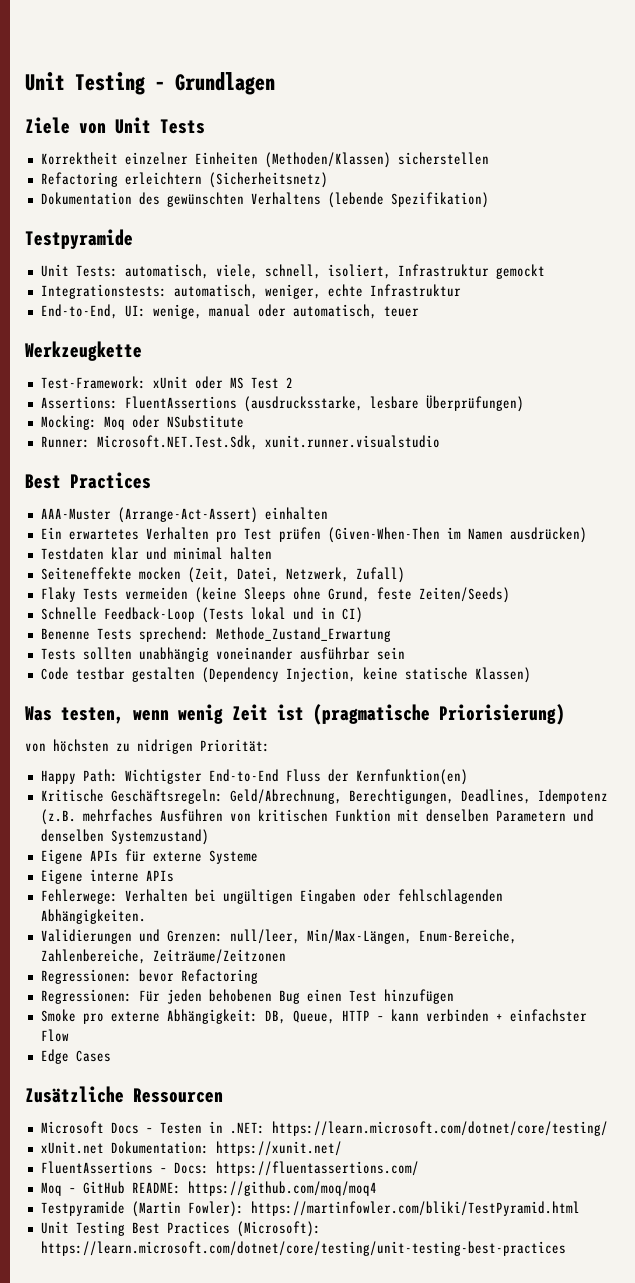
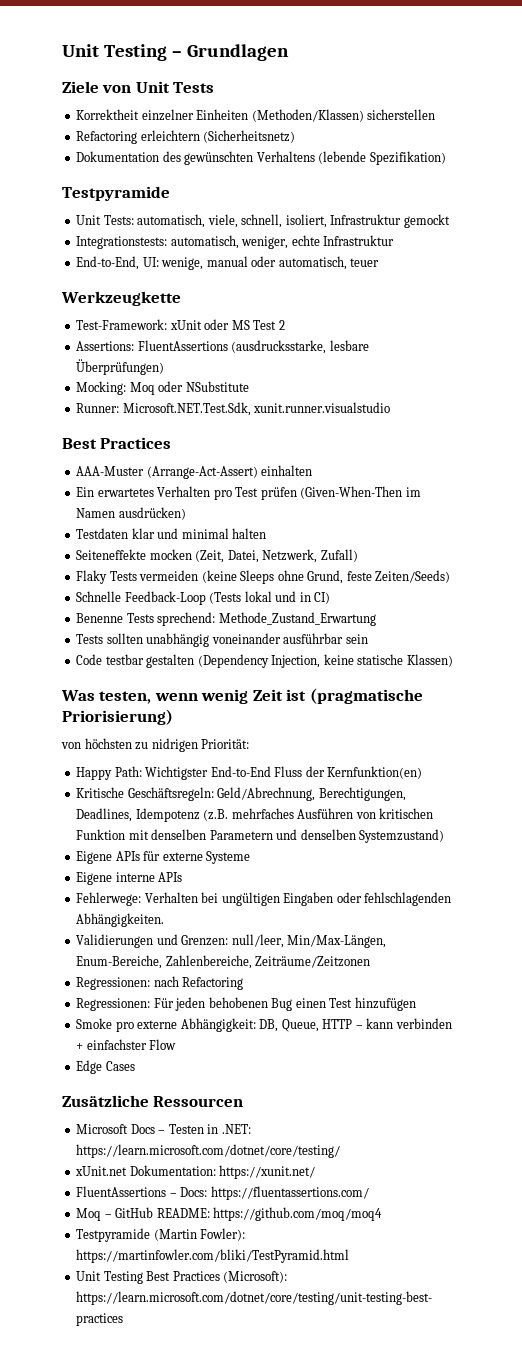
- Regressionen: bevor Refactoring
+ Regressionen: nach Refactoring

